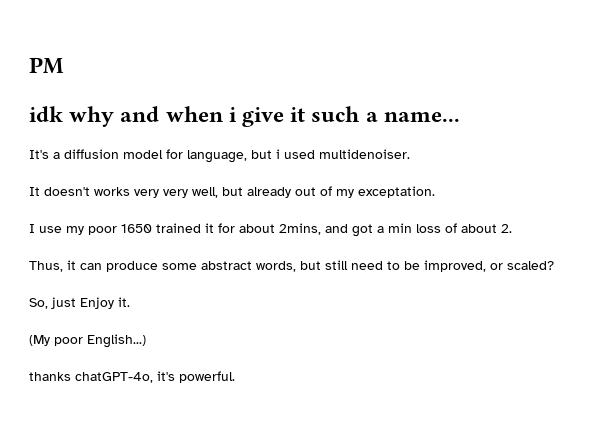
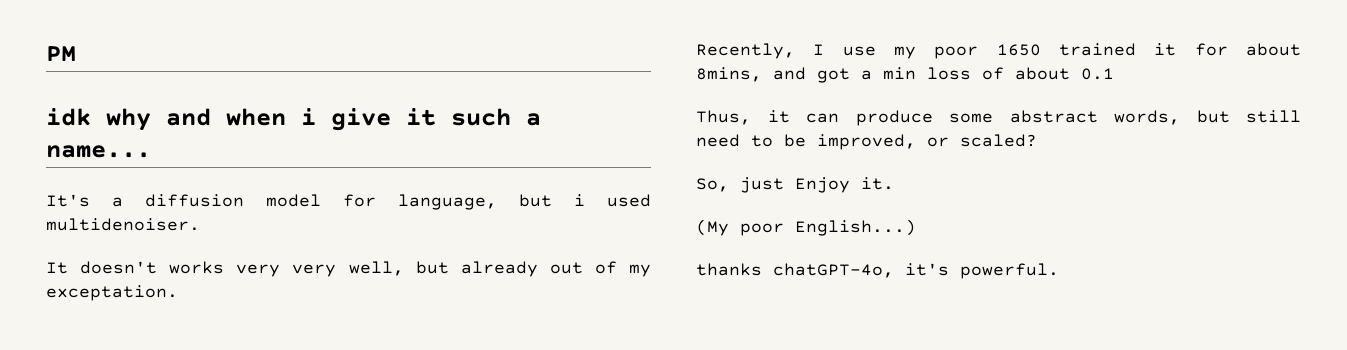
- I use my poor 1650 trained it for about 2mins, and got a min loss of about 2.
+ Recently, I use my poor 1650 trained it for about 8mins, and got a min loss of about 0.1

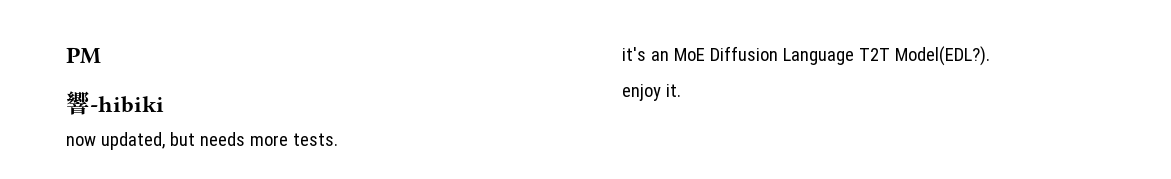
- idk why and when i give it such a name...
- It's a diffusion model for language, but i used multidenoiser.
- It doesn't works very very well, but already out of my exceptation.
- Recently, I use my poor 1650 trained it for about 8mins, and got a min loss of about 0.1
- Thus, it can produce some abstract words, but still need to be improved, or scaled?
- So, just Enjoy it.
- (My poor English...)
- thanks chatGPT-4o, it's powerful.
+ 響-hibiki
+ now updated, but needs more tests.
+ it's an MoE Diffusion Language T2T Model(EDL?).
+ enjoy it.

